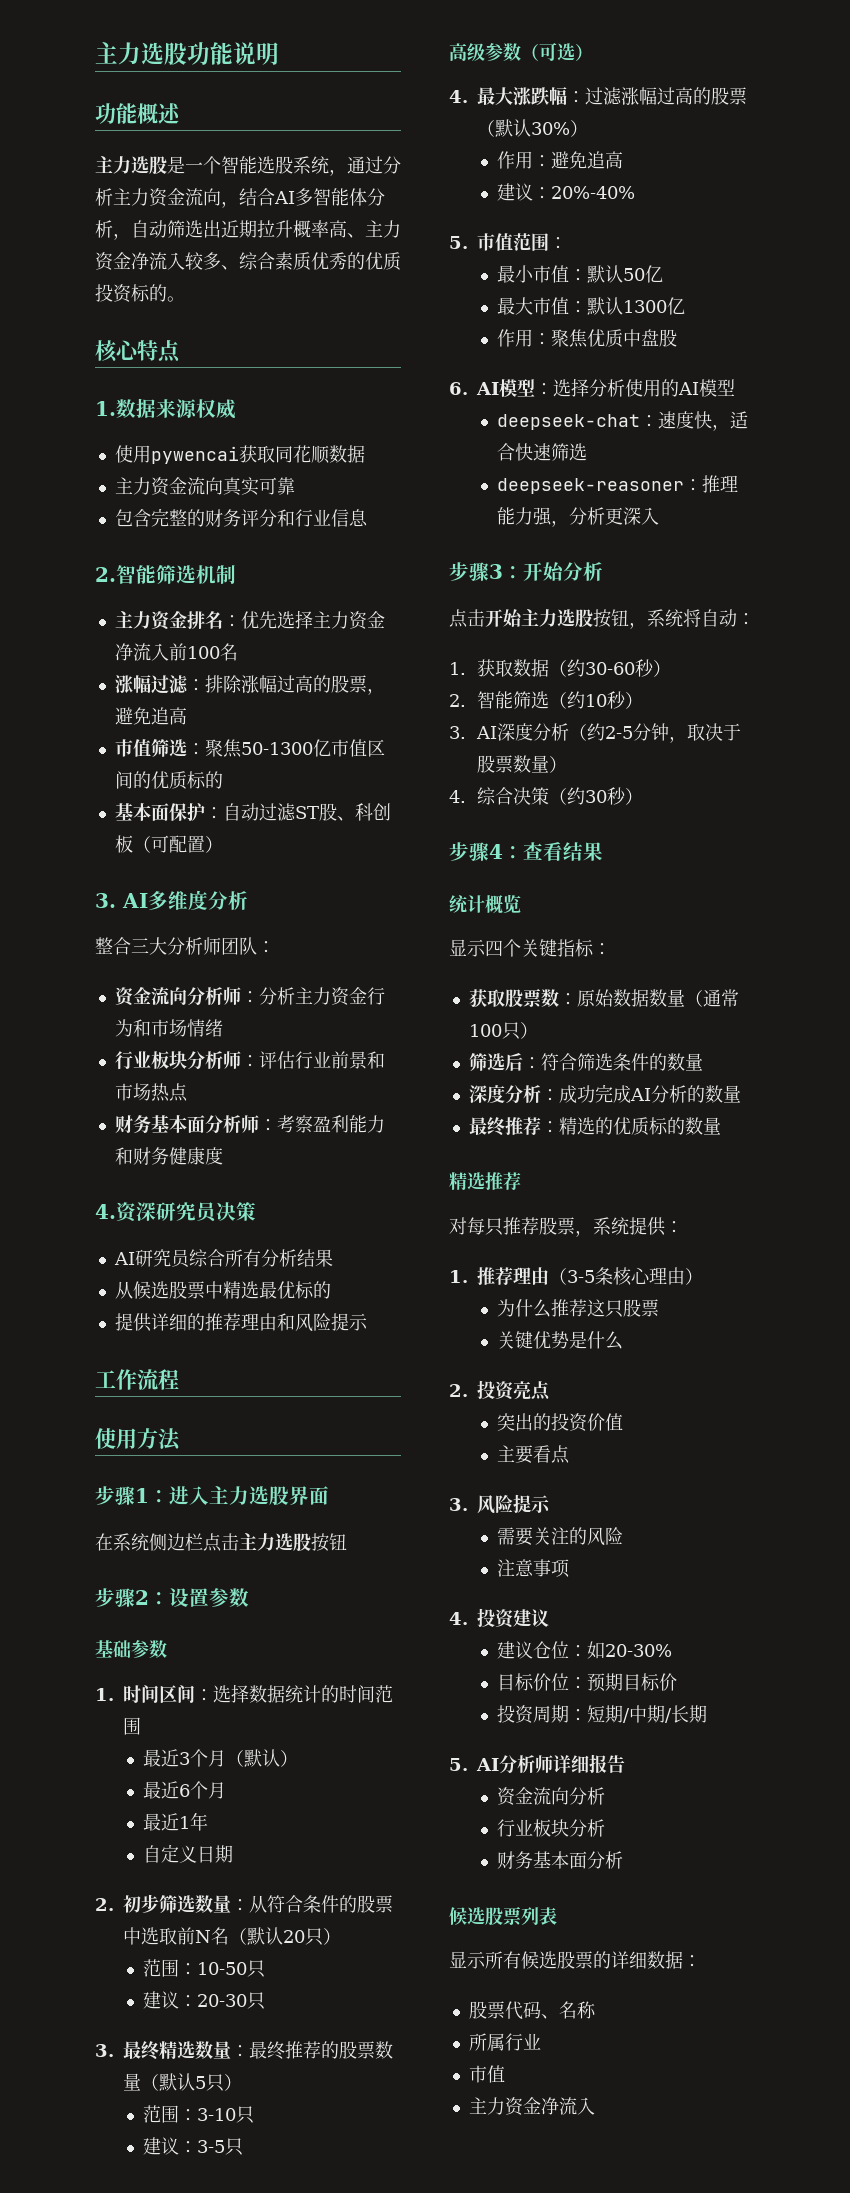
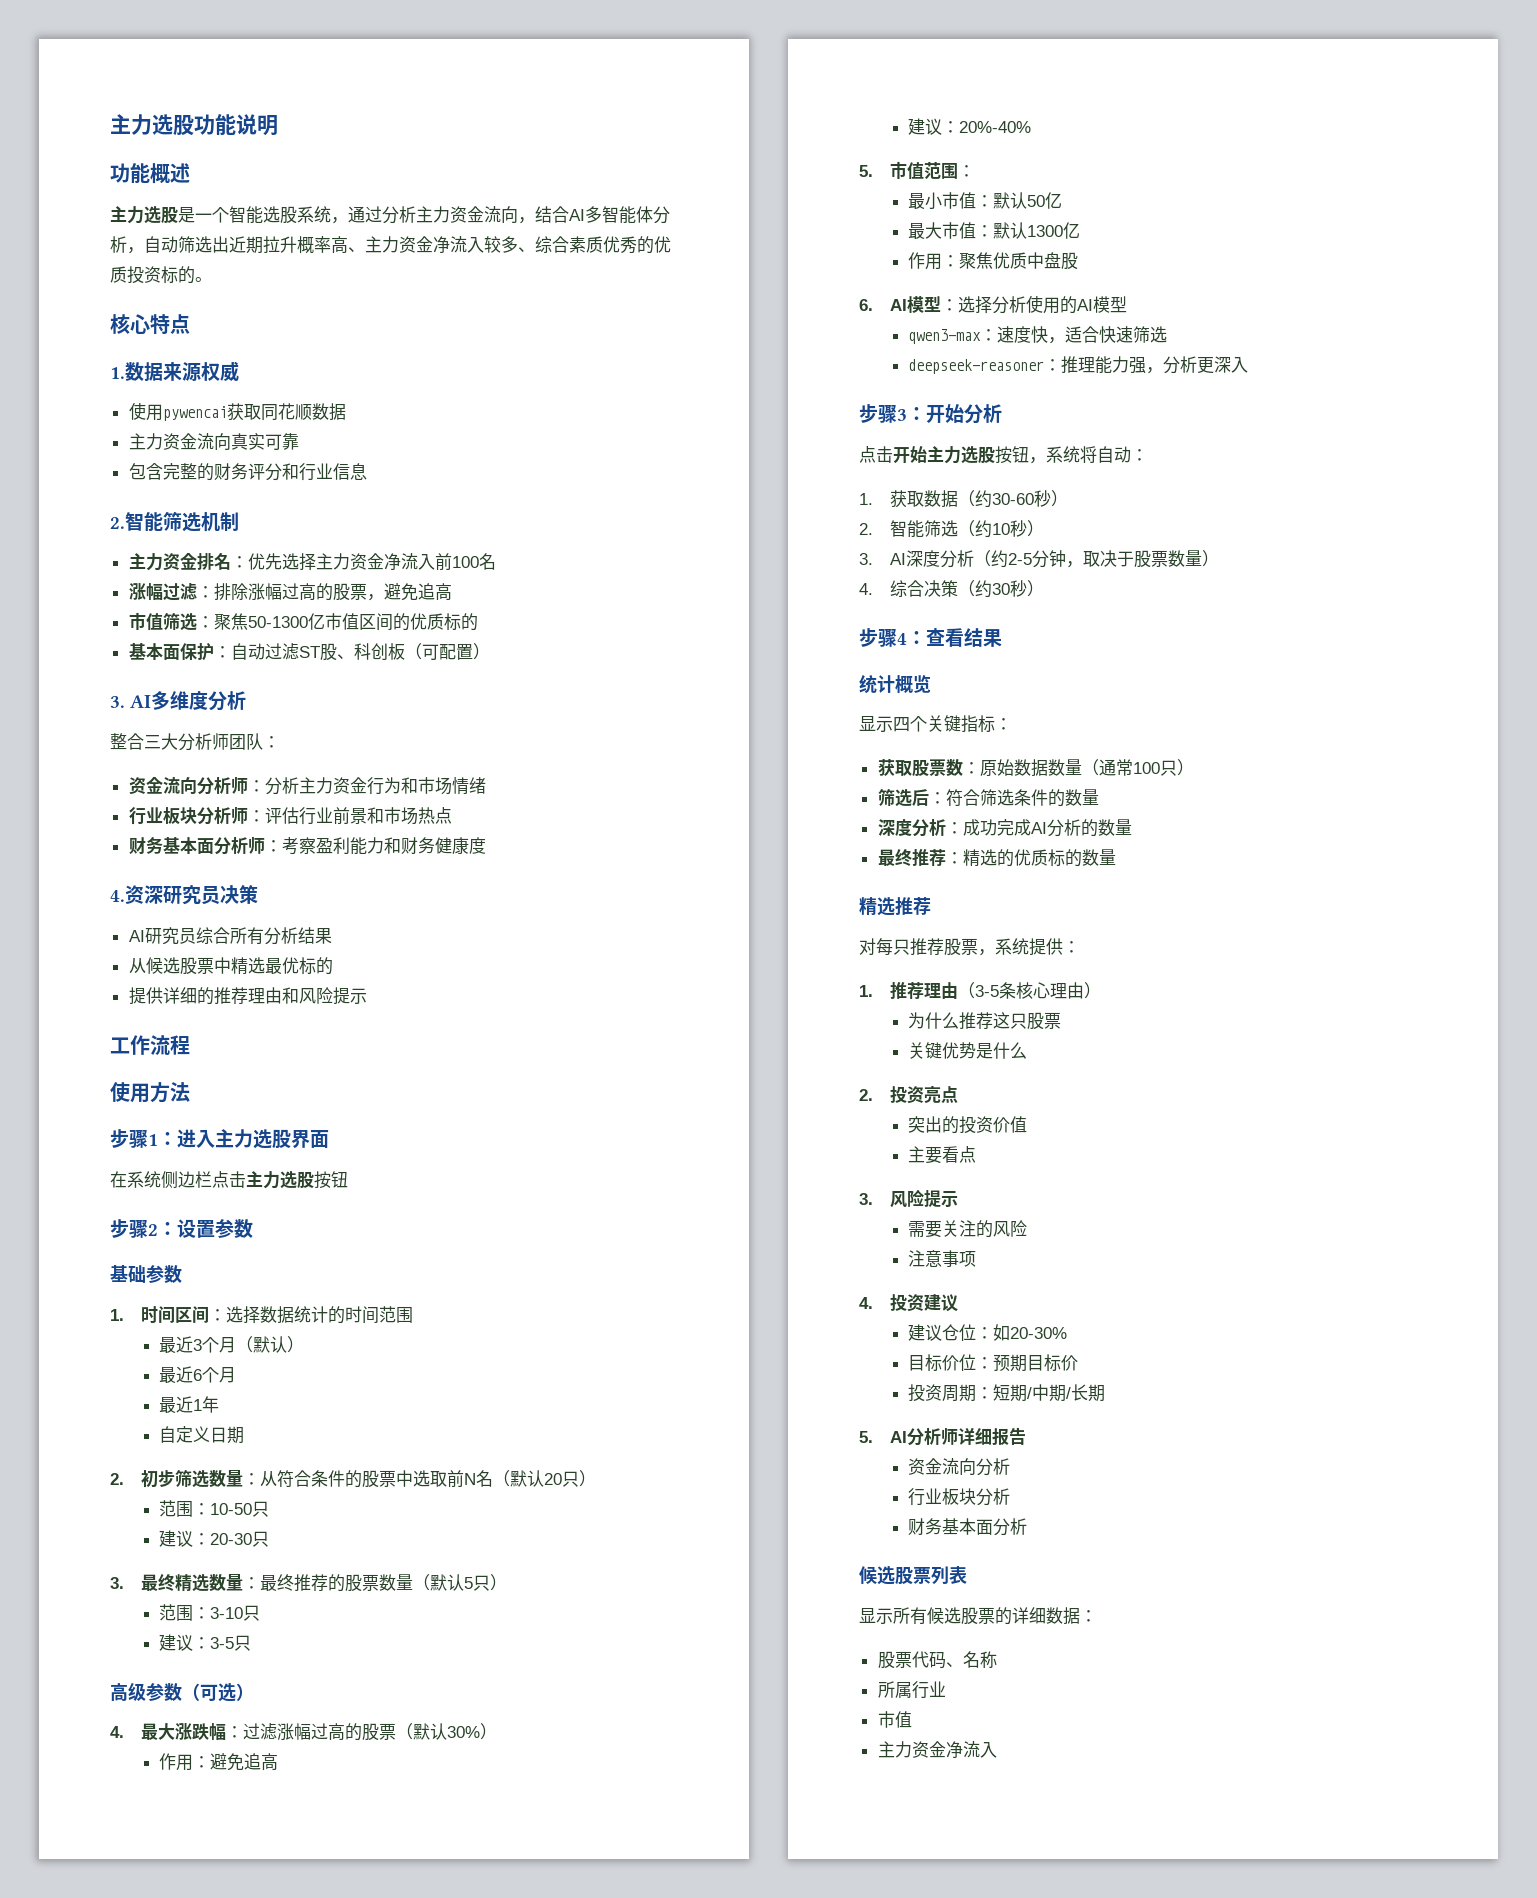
- deepseek-chat：速度快，适合快速筛选
+ qwen3-max：速度快，适合快速筛选

